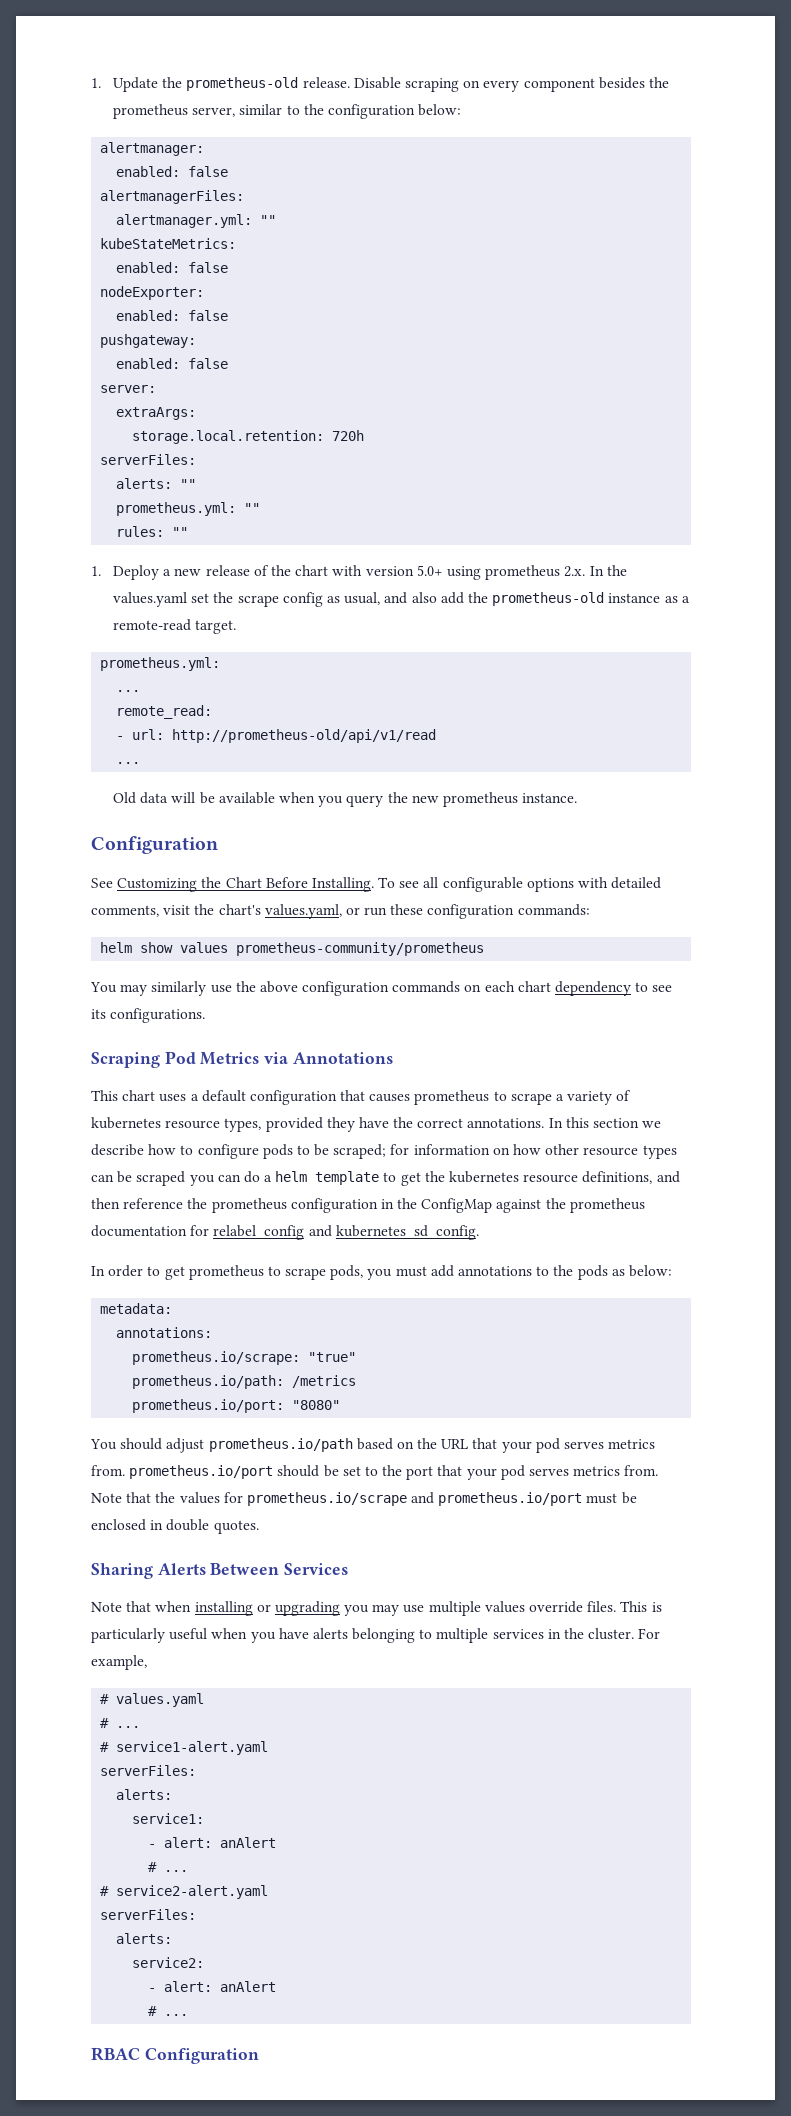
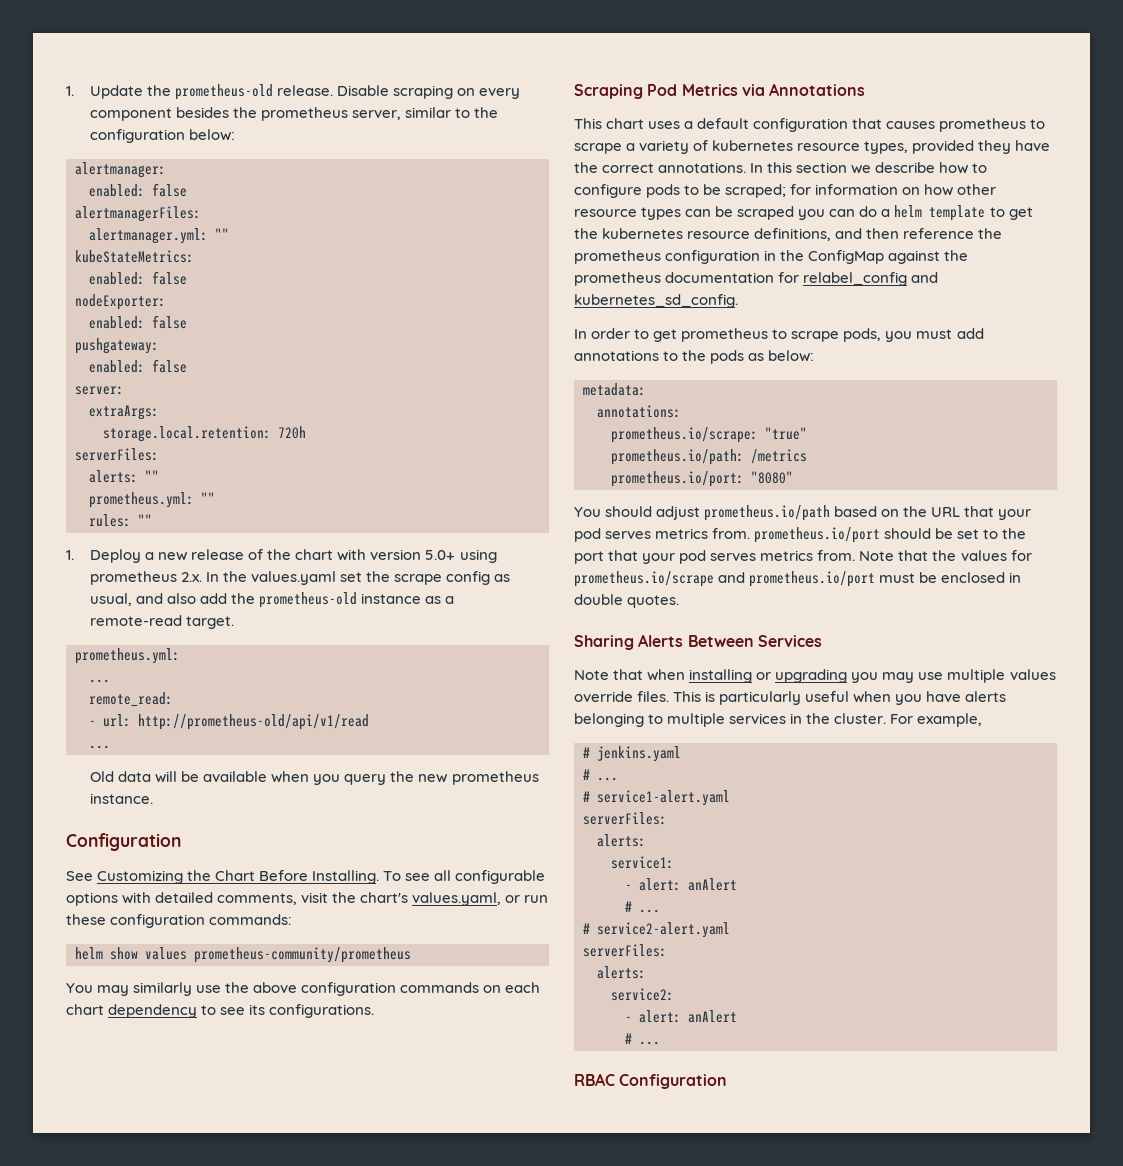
- # values.yaml
+ # jenkins.yaml

